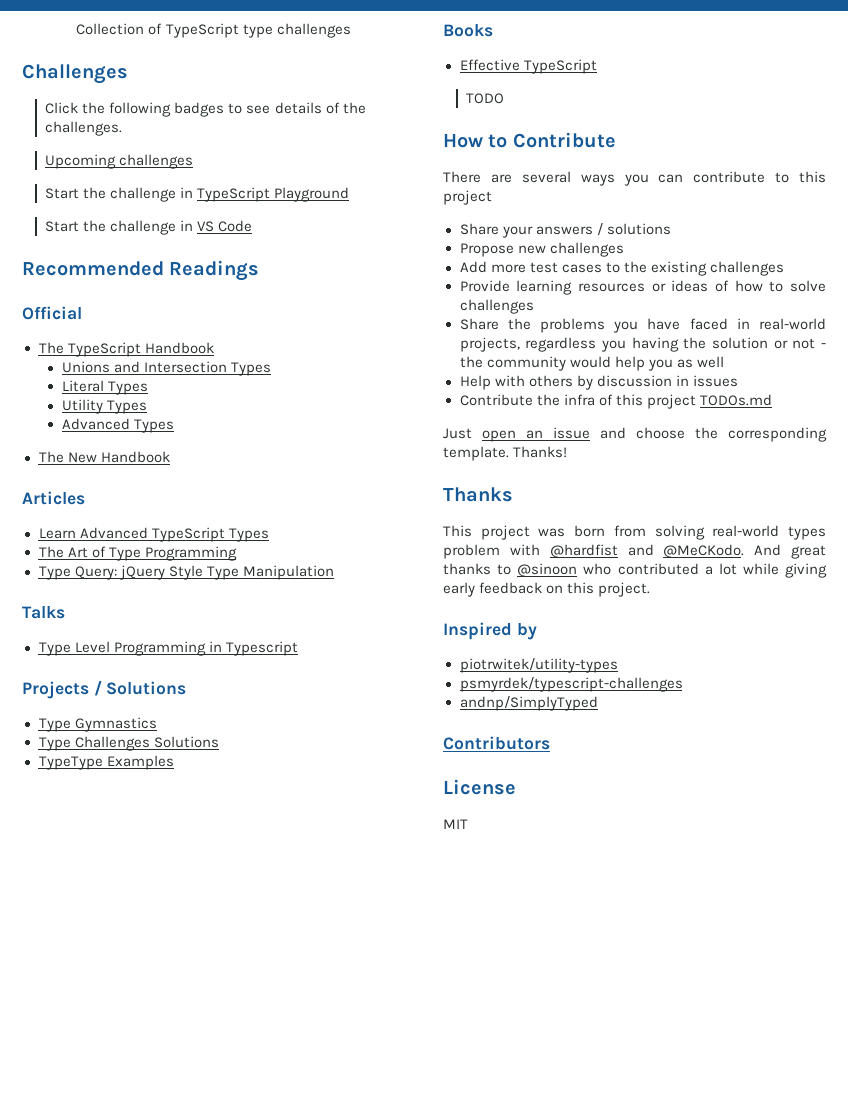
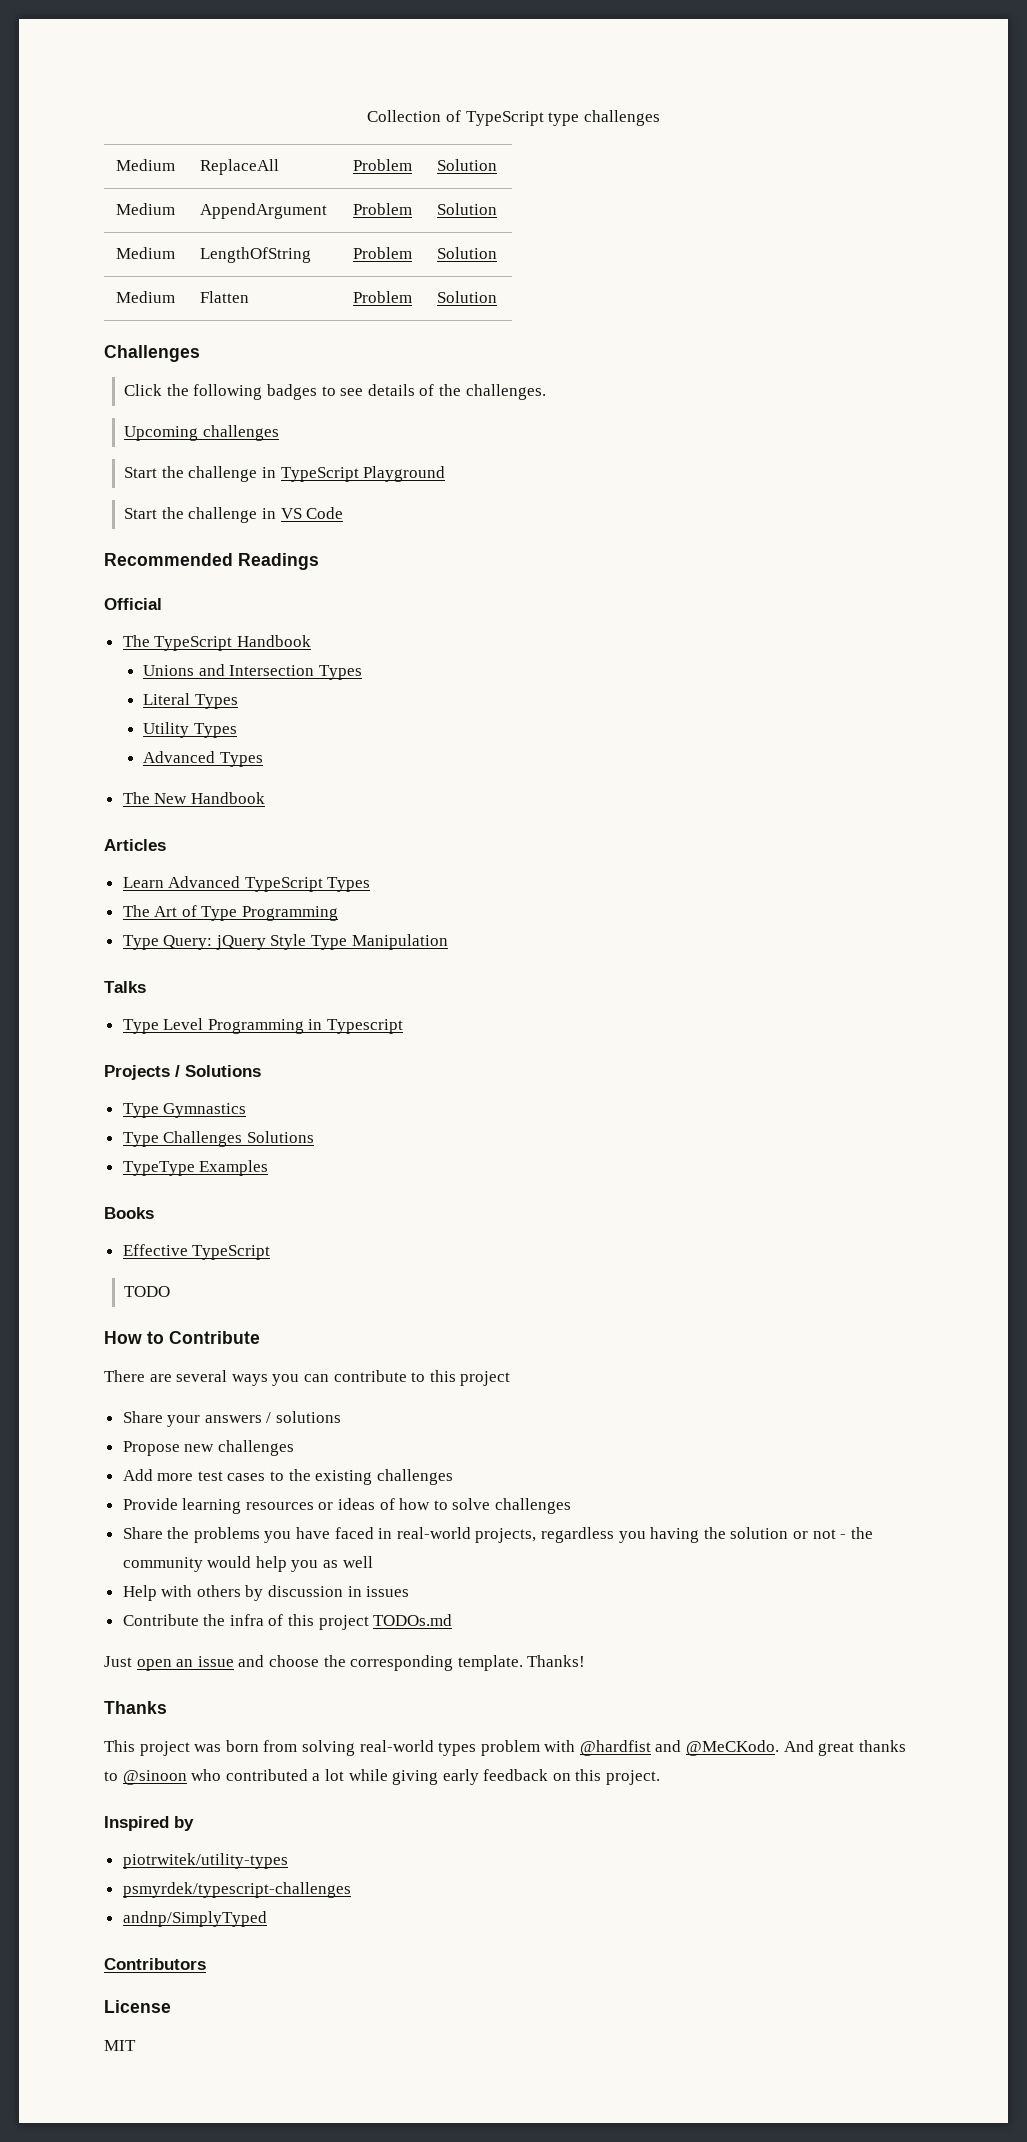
+ Medium | ReplaceAll | Problem | Solution
+ Medium | AppendArgument | Problem | Solution
+ Medium | LengthOfString | Problem | Solution
+ Medium | Flatten | Problem | Solution

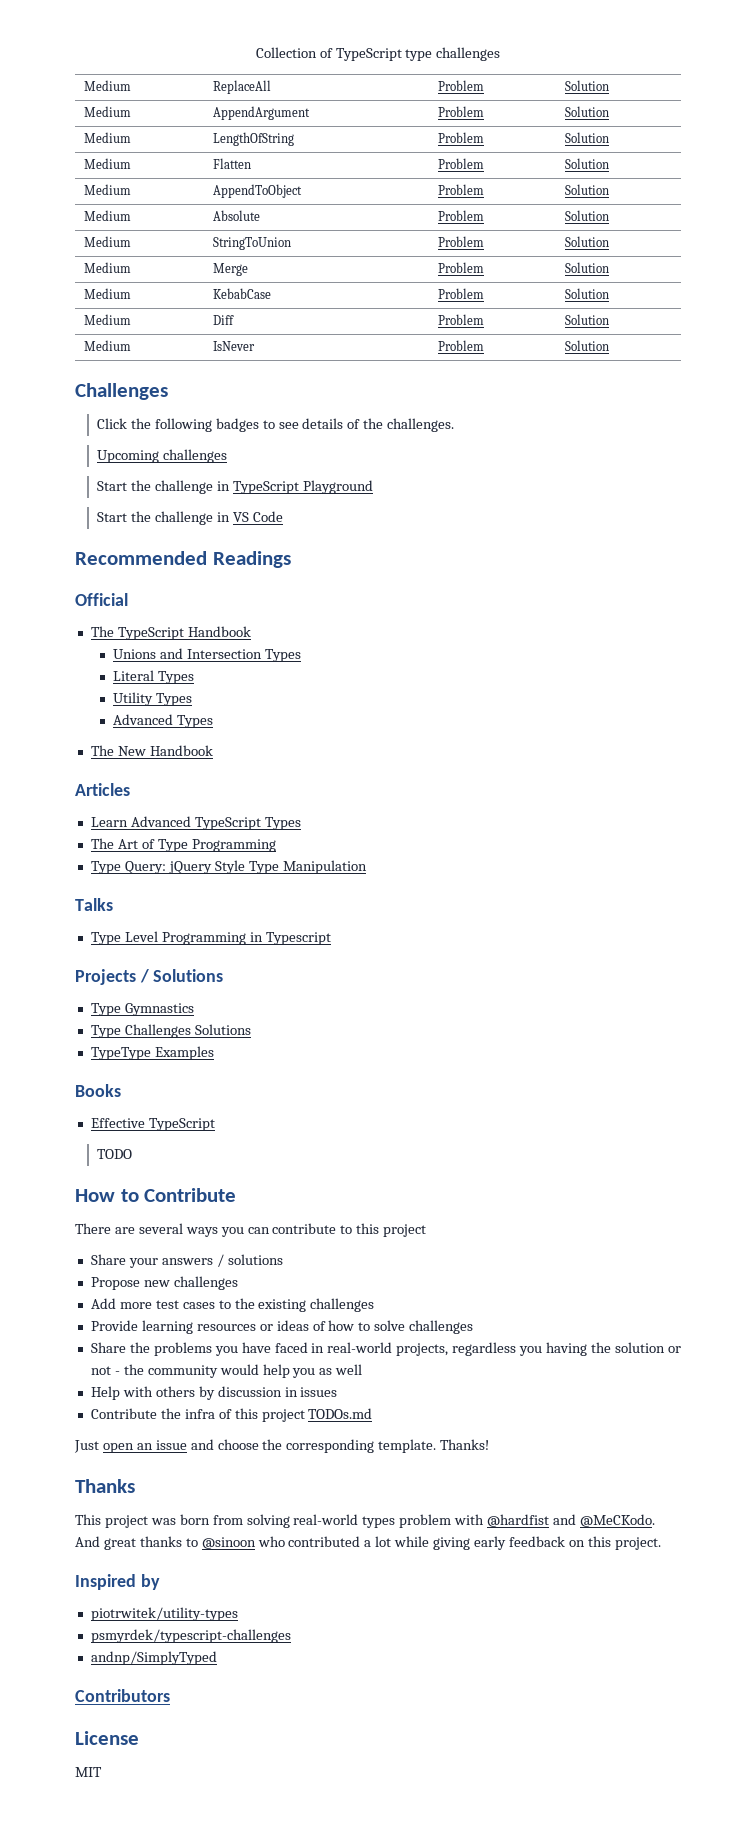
+ Medium | AppendToObject | Problem | Solution
+ Medium | Absolute | Problem | Solution
+ Medium | StringToUnion | Problem | Solution
+ Medium | Merge | Problem | Solution
+ Medium | KebabCase | Problem | Solution
+ Medium | Diff | Problem | Solution
+ Medium | IsNever | Problem | Solution

